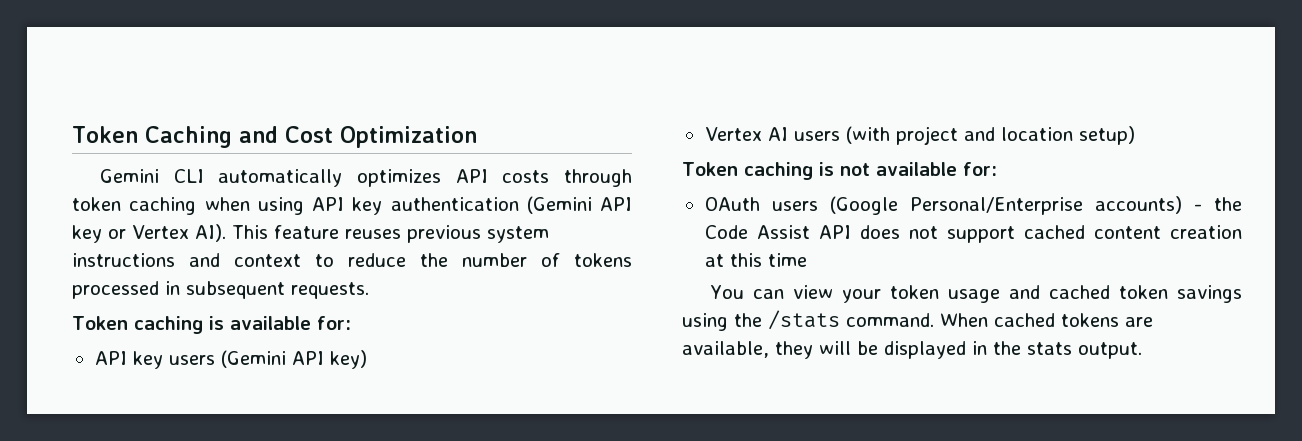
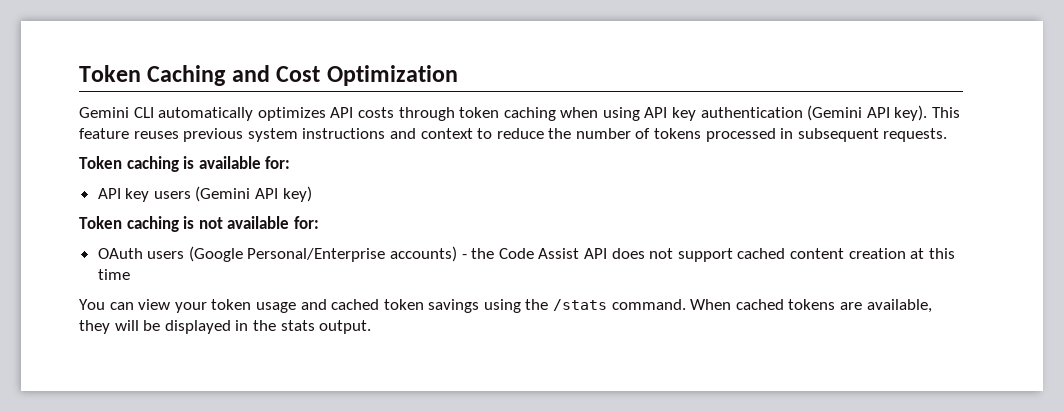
- Gemini CLI automatically optimizes API costs through token caching when using API key authentication (Gemini API key or Vertex AI). This feature reuses previous system instructions and context to reduce the number of tokens processed in subsequent requests.
+ Gemini CLI automatically optimizes API costs through token caching when using API key authentication (Gemini API key). This feature reuses previous system instructions and context to reduce the number of tokens processed in subsequent requests.
- Vertex AI users (with project and location setup)

